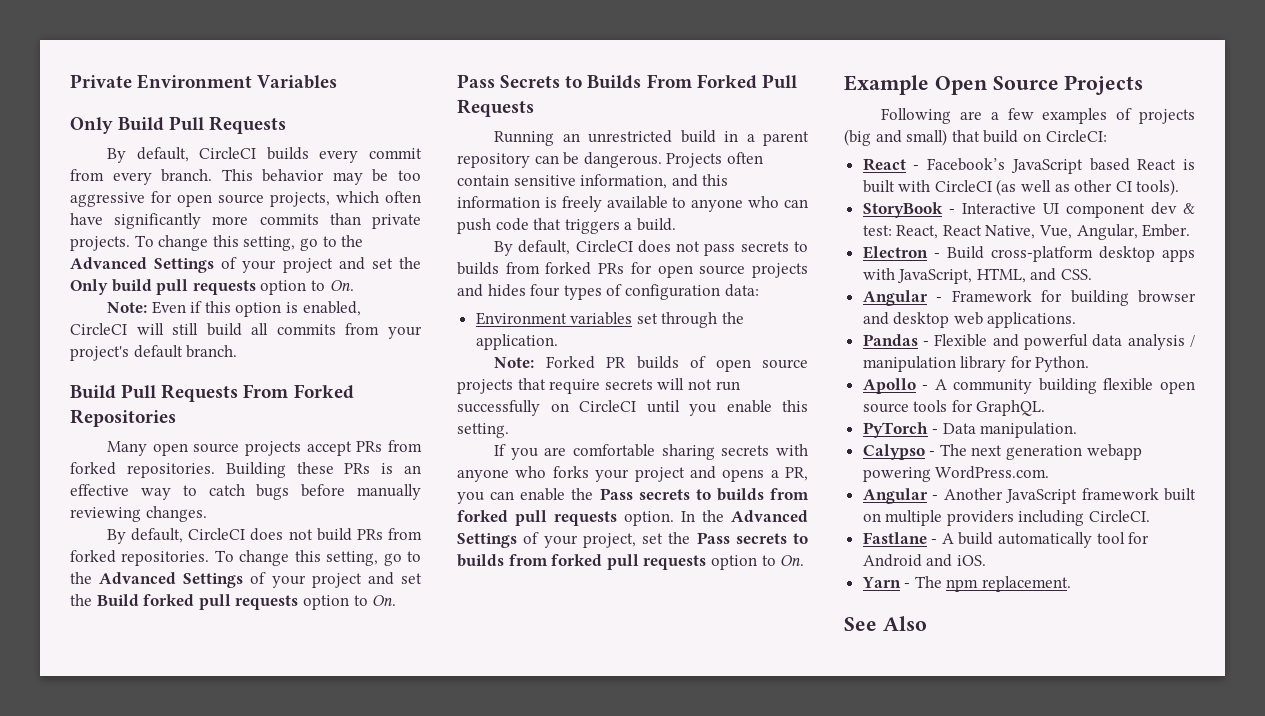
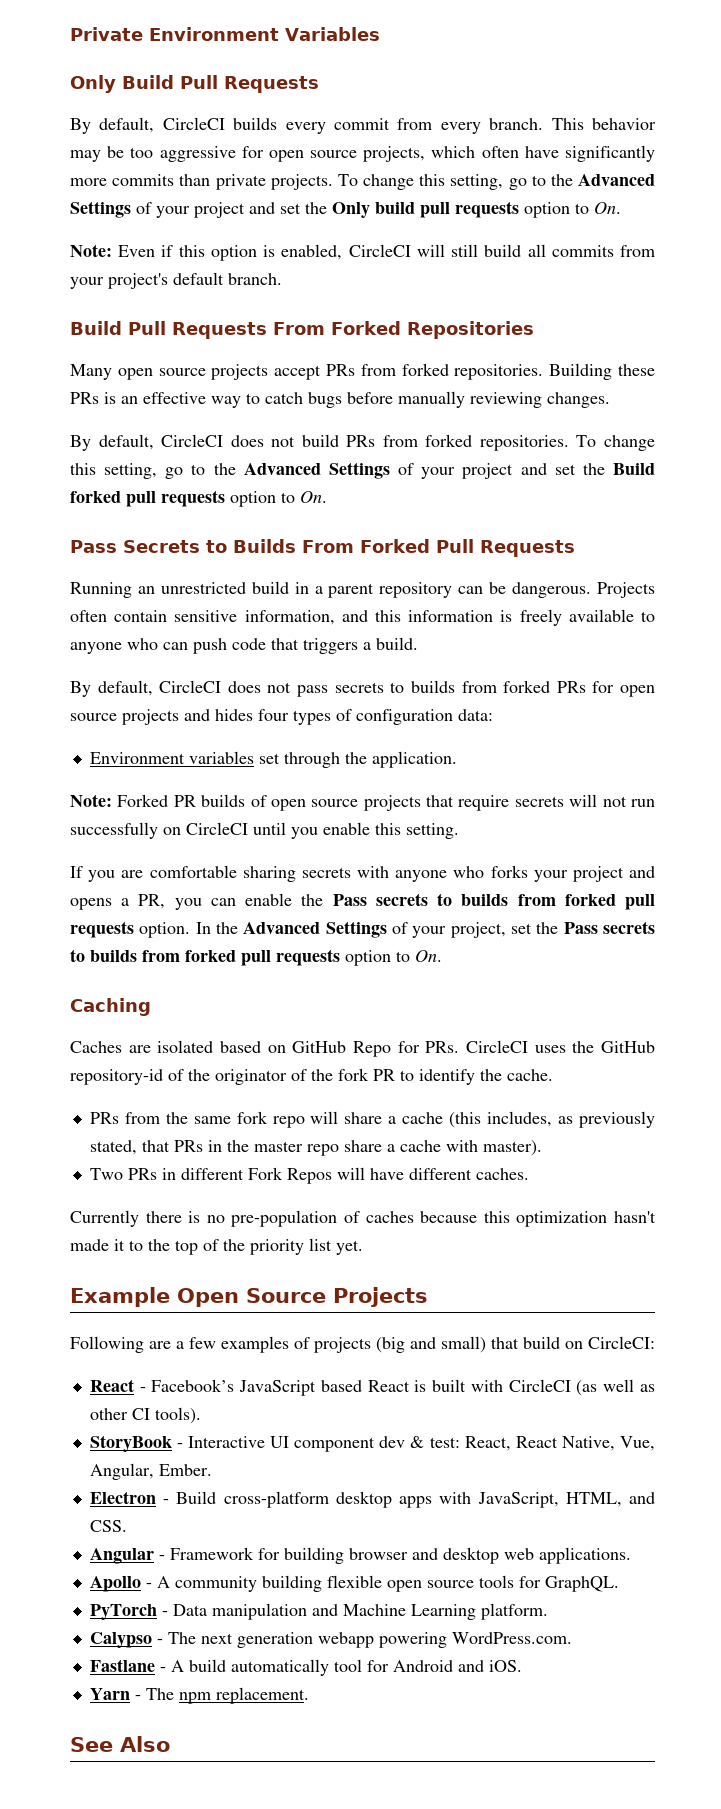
+ Caching
+ Caches are isolated based on GitHub Repo for PRs. CircleCI uses the GitHub repository-id of the originator of the fork PR to identify the cache.
+ PRs from the same fork repo will share a cache (this includes, as previously stated, that PRs in the master repo share a cache with master).
+ Two PRs in different Fork Repos will have different caches.
+ Currently there is no pre-population of caches because this optimization hasn't made it to the top of the priority list yet.
- Pandas - Flexible and powerful data analysis / manipulation library for Python.
- PyTorch - Data manipulation.
+ PyTorch - Data manipulation and Machine Learning platform.
- Angular - Another JavaScript framework built on multiple providers including CircleCI.

